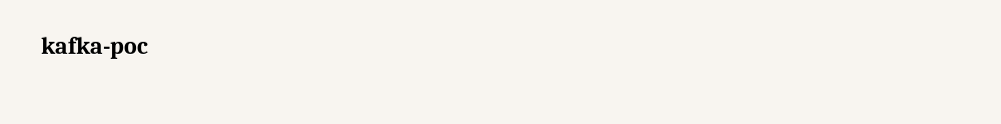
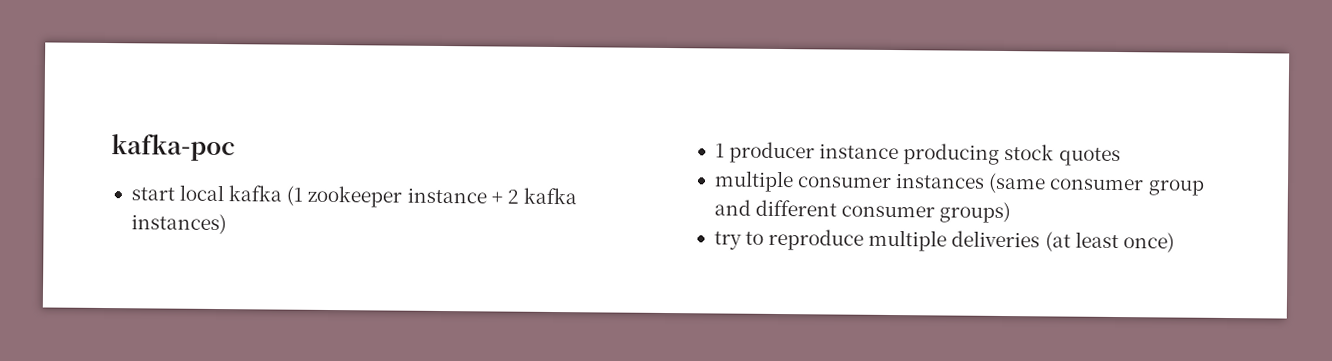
+ start local kafka (1 zookeeper instance + 2 kafka instances)
+ 1 producer instance producing stock quotes
+ multiple consumer instances (same consumer group and different consumer groups)
+ try to reproduce multiple deliveries (at least once)

